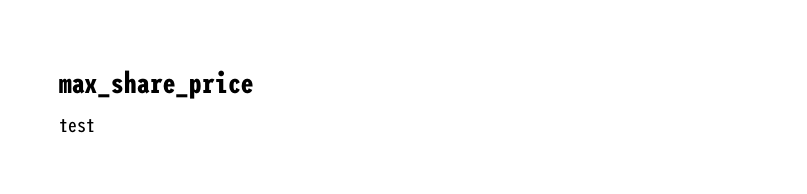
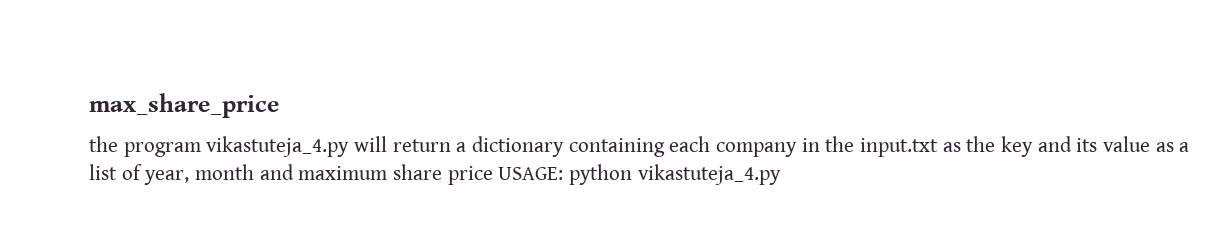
- test
+ the program vikastuteja_4.py will return a dictionary containing each company in the input.txt as the key and its value as a list of year, month and maximum share price USAGE: python vikastuteja_4.py

